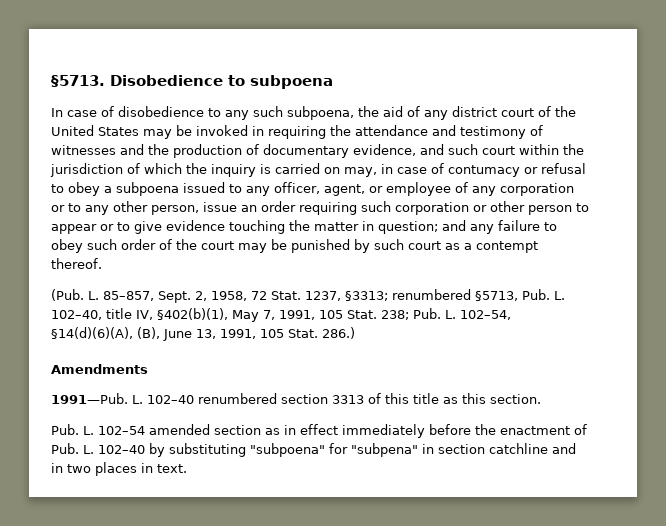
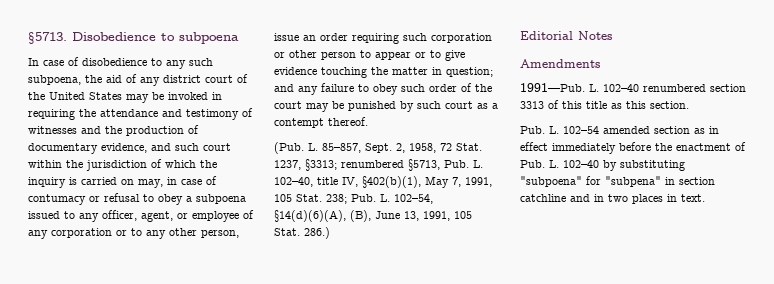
+ Editorial Notes

